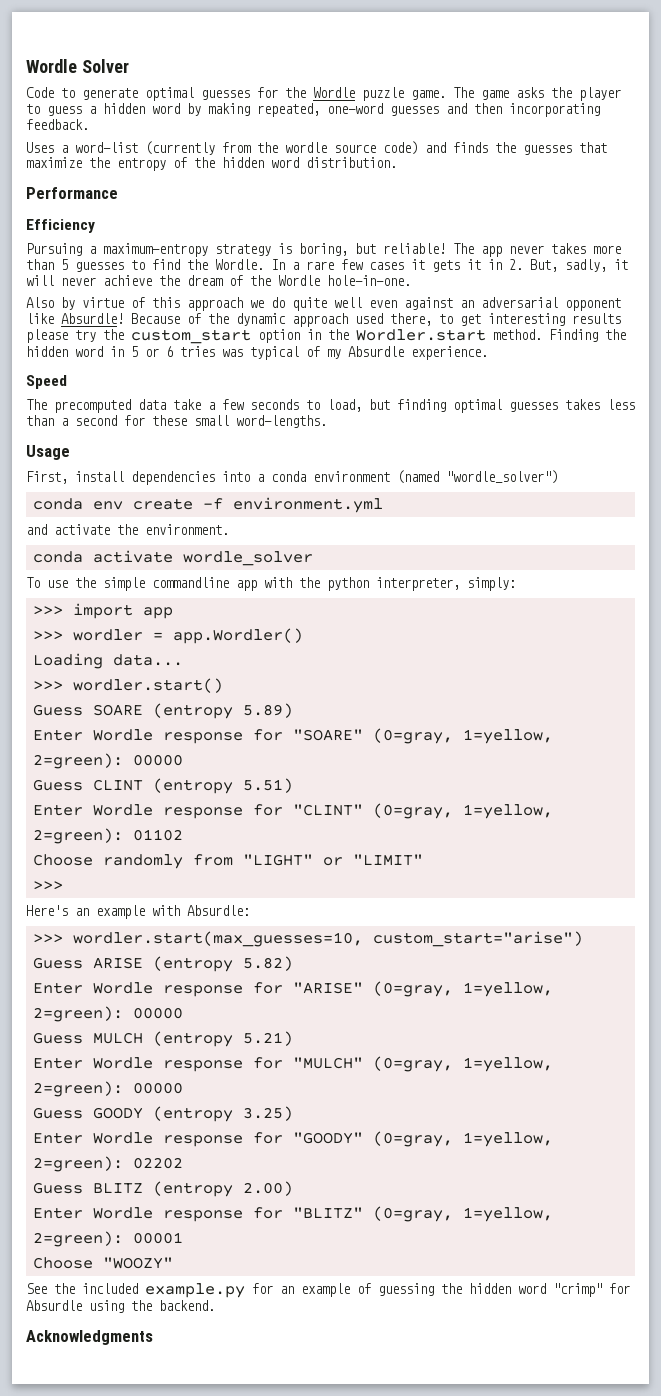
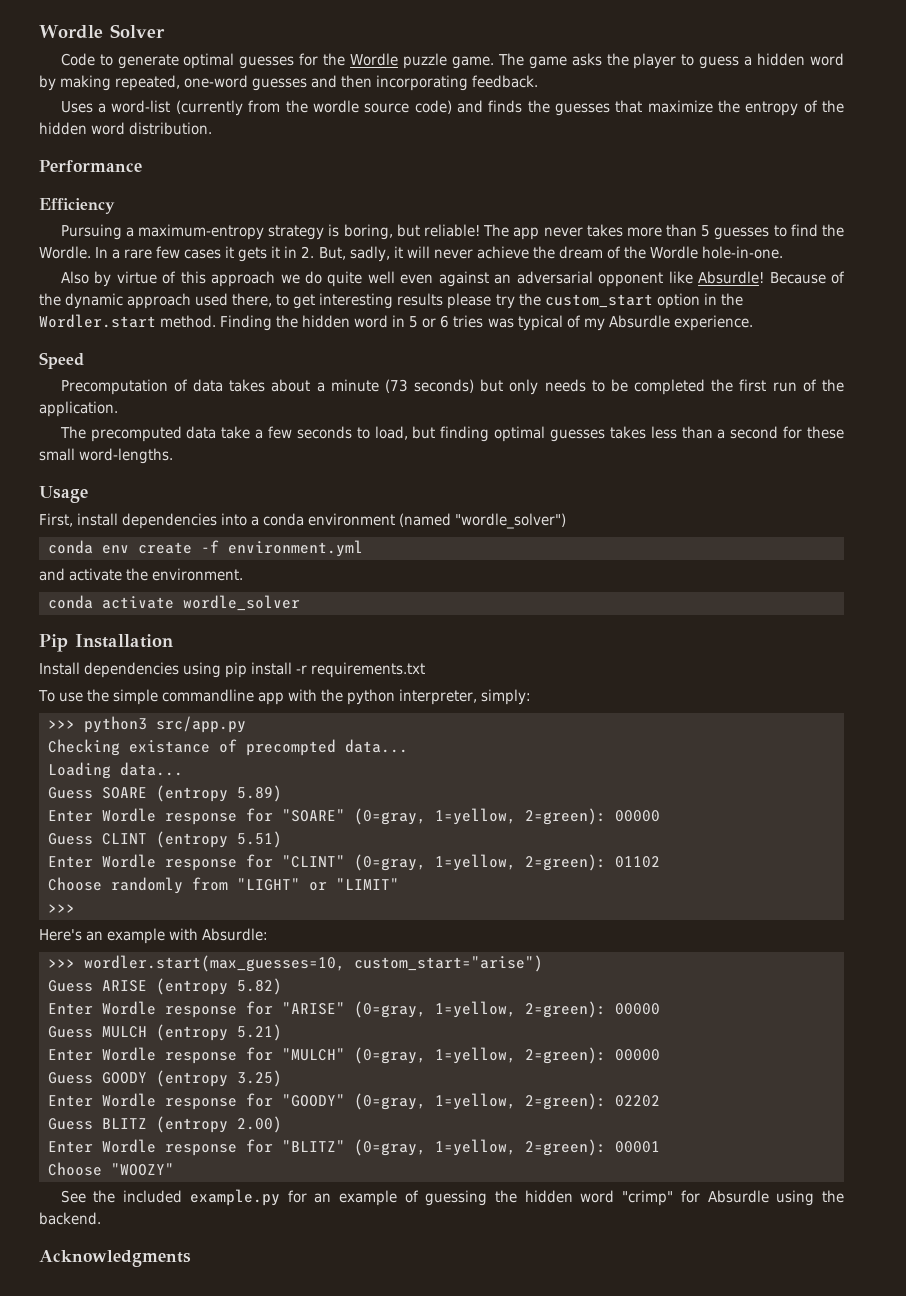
+ Precomputation of data takes about a minute (73 seconds) but only needs to be completed the first run of the application.
+ Pip Installation
+ Install dependencies using pip install -r requirements.txt
- >>> import app
- >>> wordler = app.Wordler()
+ >>> python3 src/app.py
+ Checking existance of precompted data...
- >>> wordler.start()

